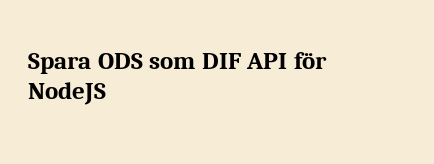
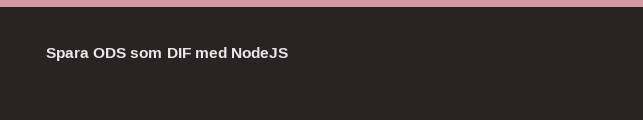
- Spara ODS som DIF API för NodeJS
+ Spara ODS som DIF med NodeJS

